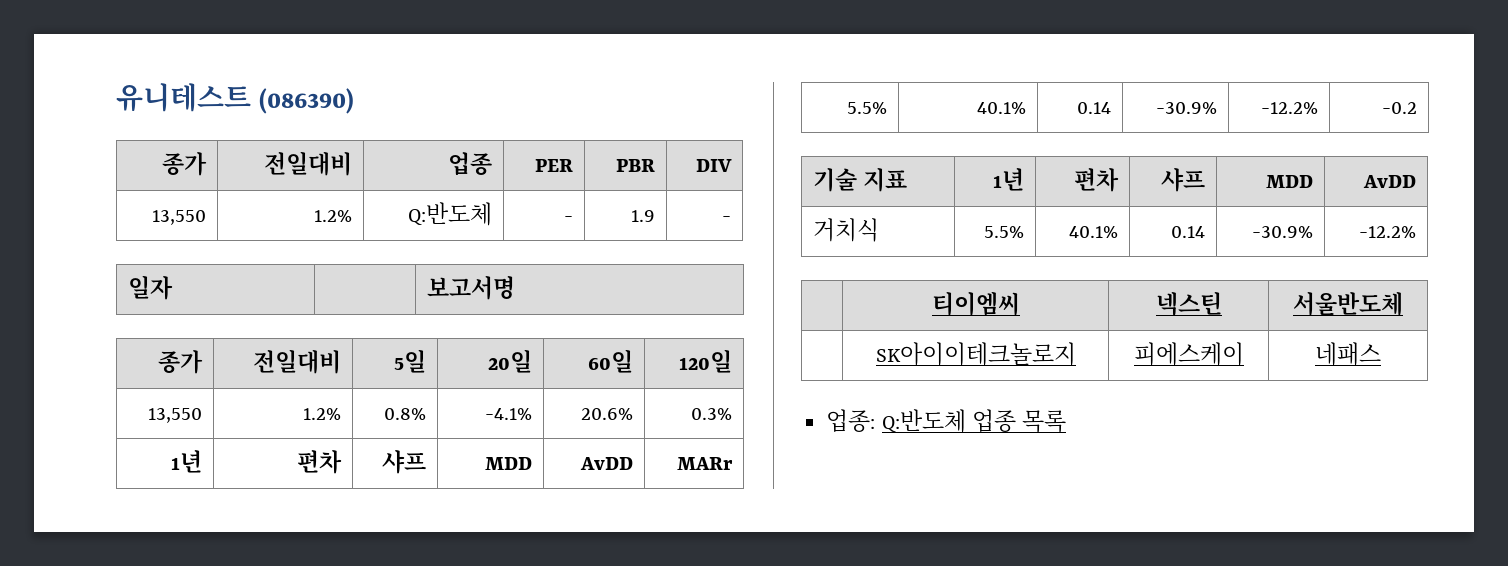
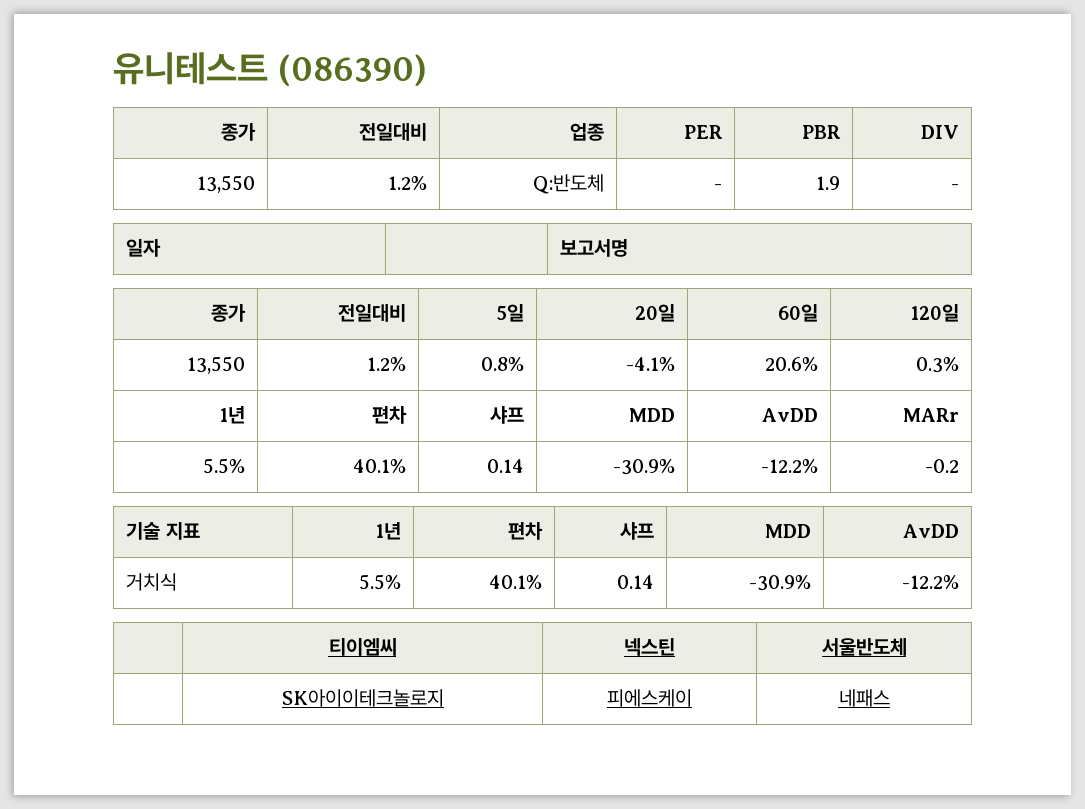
- 업종: Q:반도체 업종 목록

